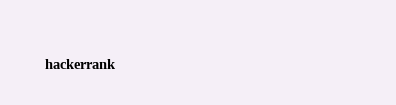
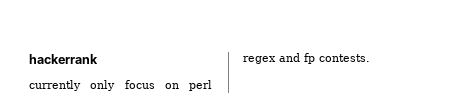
+ currently only focus on perl regex and fp contests.

